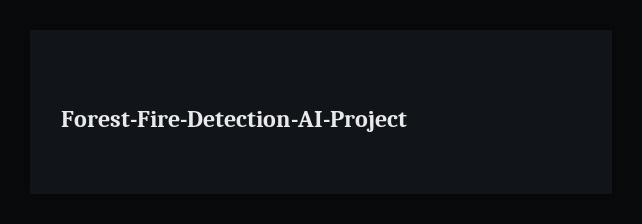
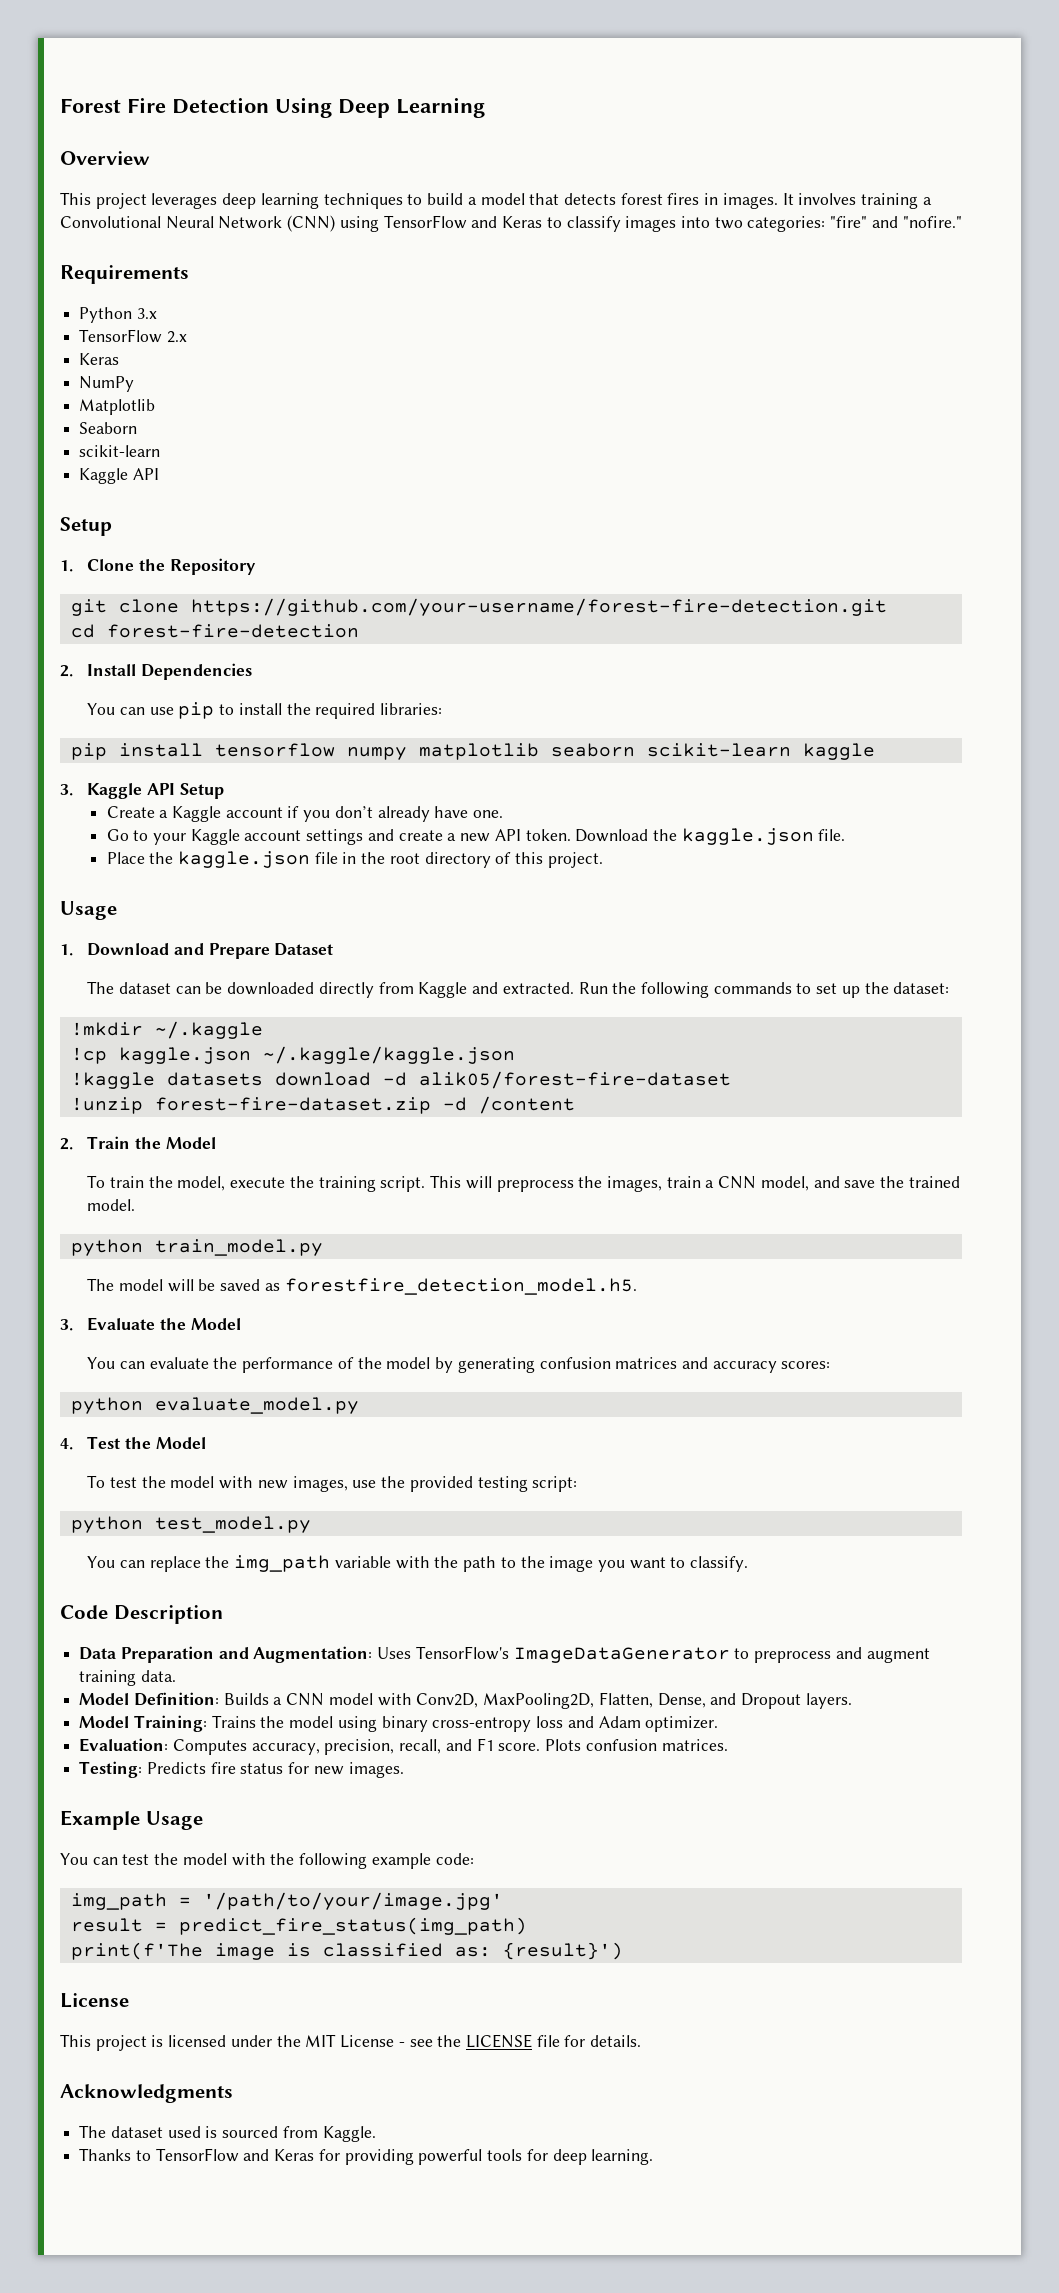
- Forest-Fire-Detection-AI-Project
+ Forest Fire Detection Using Deep Learning
+ Overview
+ This project leverages deep learning techniques to build a model that detects forest fires in images. It involves training a Convolutional Neural Network (CNN) using TensorFlow and Keras to classify images into two categories: "fire" and "nofire."
+ Requirements
+ Python 3.x
+ TensorFlow 2.x
+ Keras
+ NumPy
+ Matplotlib
+ Seaborn
+ scikit-learn
+ Kaggle API
+ Setup
+ 1. Clone the Repository
+ git clone https://github.com/your-username/forest-fire-detection.git
+ cd forest-fire-detection
+ 2. Install Dependencies
+ You can use pip to install the required libraries:
+ pip install tensorflow numpy matplotlib seaborn scikit-learn kaggle
+ 3. Kaggle API Setup
+ Create a Kaggle account if you don’t already have one.
+ Go to your Kaggle account settings and create a new API token. Download the kaggle.json file.
+ Place the kaggle.json file in the root directory of this project.
+ Usage
+ 1. Download and Prepare Dataset
+ The dataset can be downloaded directly from Kaggle and extracted. Run the following commands to set up the dataset:
+ !mkdir ~/.kaggle
+ !cp kaggle.json ~/.kaggle/kaggle.json
+ !kaggle datasets download -d alik05/forest-fire-dataset
+ !unzip forest-fire-dataset.zip -d /content
+ 2. Train the Model
+ To train the model, execute the training script. This will preprocess the images, train a CNN model, and save the trained model.
+ python train_model.py
+ The model will be saved as forestfire_detection_model.h5.
+ 3. Evaluate the Model
+ You can evaluate the performance of the model by generating confusion matrices and accuracy scores:
+ python evaluate_model.py
+ 4. Test the Model
+ To test the model with new images, use the provided testing script:
+ python test_model.py
+ You can replace the img_path variable with the path to the image you want to classify.
+ Code Description
+ Data Preparation and Augmentation: Uses TensorFlow's ImageDataGenerator to preprocess and augment training data.
+ Model Definition: Builds a CNN model with Conv2D, MaxPooling2D, Flatten, Dense, and Dropout layers.
+ Model Training: Trains the model using binary cross-entropy loss and Adam optimizer.
+ Evaluation: Computes accuracy, precision, recall, and F1 score. Plots confusion matrices.
+ Testing: Predicts fire status for new images.
+ Example Usage
+ You can test the model with the following example code:
+ img_path = '/path/to/your/image.jpg'
+ result = predict_fire_status(img_path)
+ print(f'The image is classified as: {result}')
+ License
+ This project is licensed under the MIT License - see the LICENSE file for details.
+ Acknowledgments
+ The dataset used is sourced from Kaggle.
+ Thanks to TensorFlow and Keras for providing powerful tools for deep learning.

